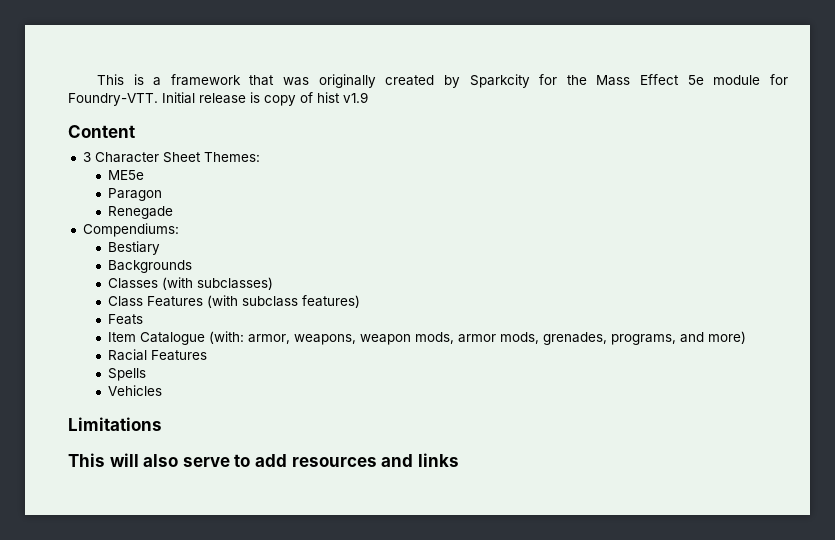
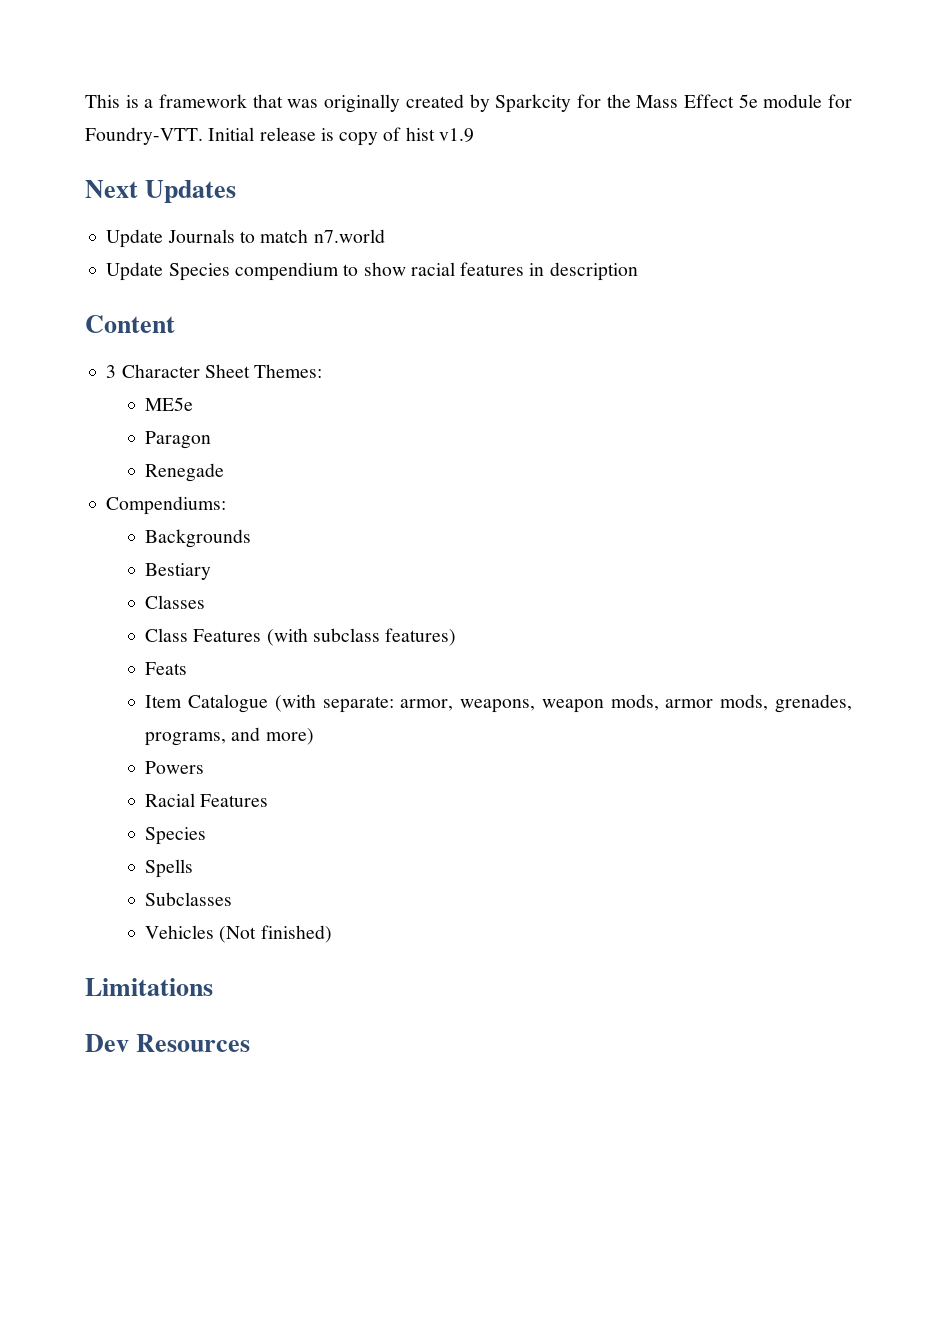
+ Next Updates
+ Update Journals to match n7.world
+ Update Species compendium to show racial features in description
+ Backgrounds
- Backgrounds
- Classes (with subclasses)
+ Classes
- Item Catalogue (with: armor, weapons, weapon mods, armor mods, grenades, programs, and more)
+ Item Catalogue (with separate: armor, weapons, weapon mods, armor mods, grenades, programs, and more)
+ Powers
  Racial Features
+ Species
+ Subclasses
- Vehicles
+ Vehicles (Not finished)
- This will also serve to add resources and links
+ Dev Resources

